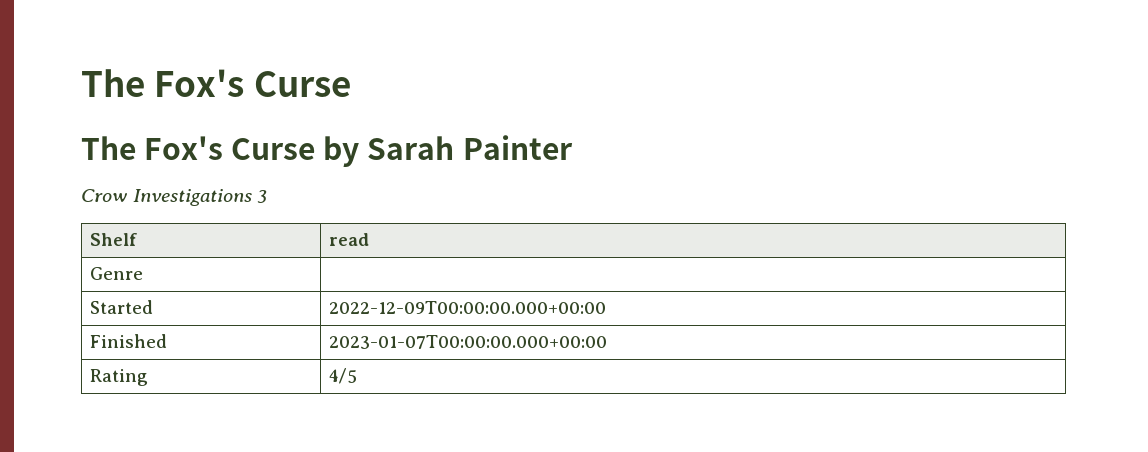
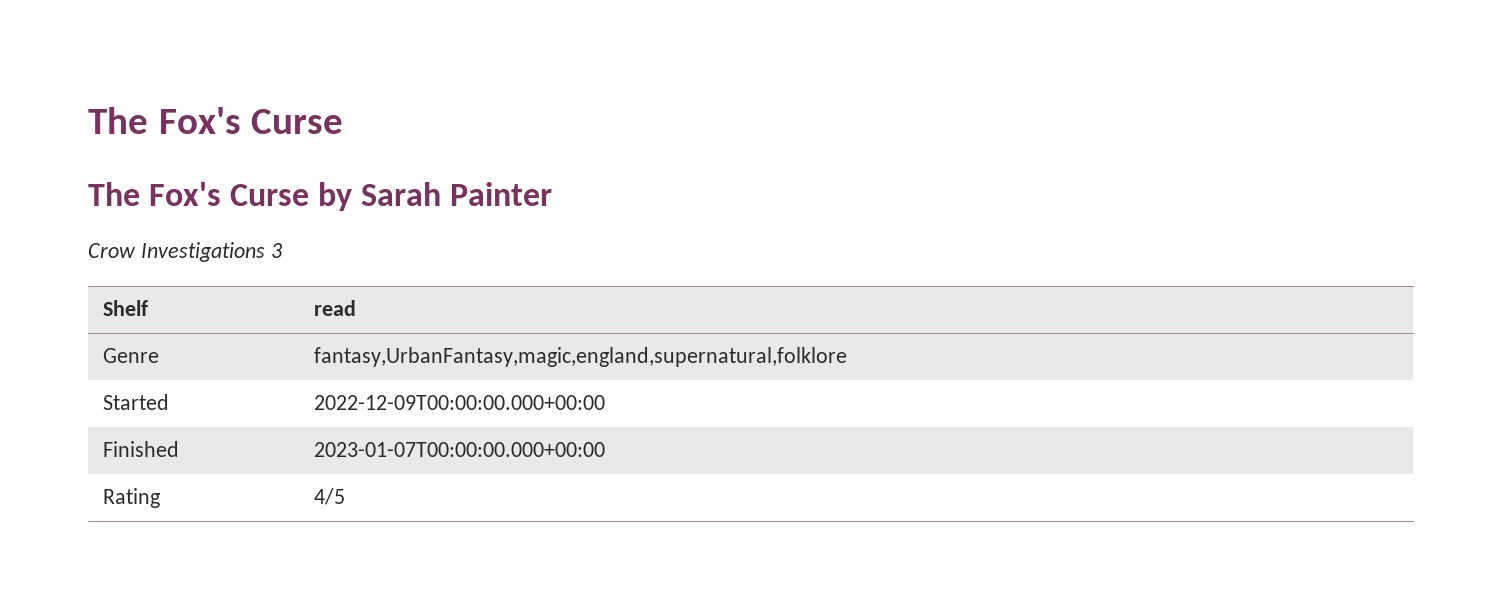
- Genre |
+ Genre | fantasy,UrbanFantasy,magic,england,supernatural,folklore

